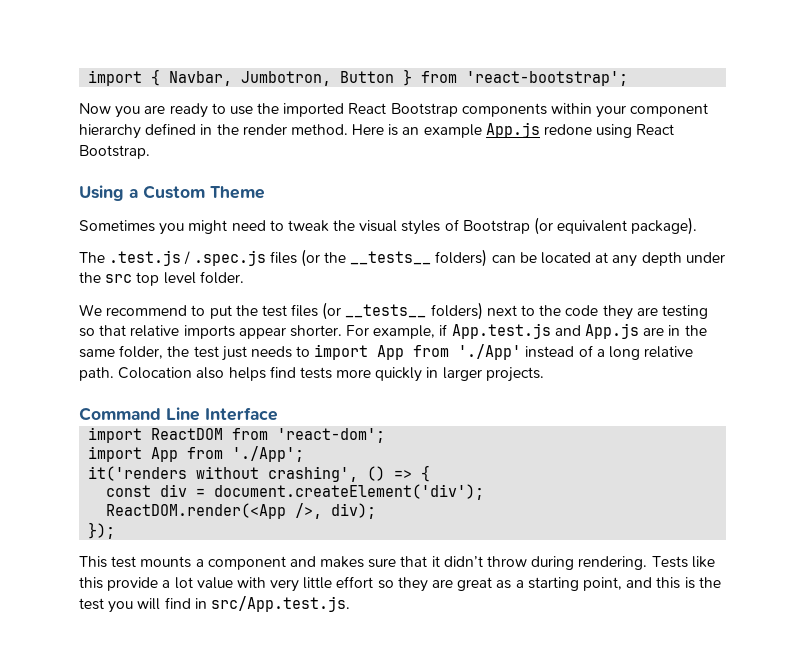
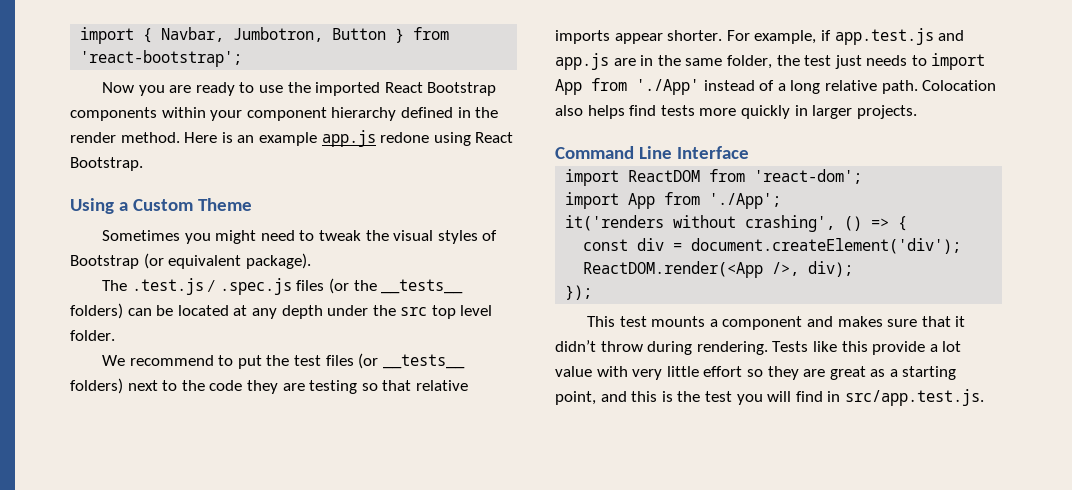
- Here is an example App.js redone using React Bootstrap.
+ Here is an example app.js redone using React Bootstrap.
- For example, if App.test.js and App.js are in the same folder, the test just needs to import App from './App' instead of a long relative path.
+ For example, if app.test.js and app.js are in the same folder, the test just needs to import App from './App' instead of a long relative path.
- Tests like this provide a lot value with very little effort so they are great as a starting point, and this is the test you will find in src/App.test.js.
+ Tests like this provide a lot value with very little effort so they are great as a starting point, and this is the test you will find in src/app.test.js.

